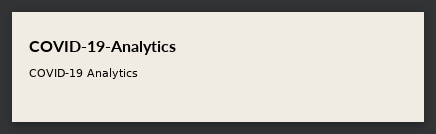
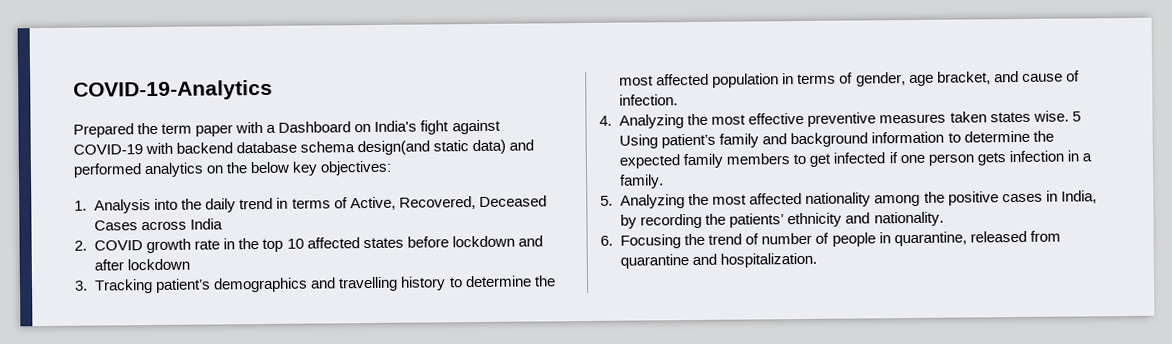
- COVID-19 Analytics
+ Prepared the term paper with a Dashboard on India's fight against COVID-19 with backend database schema design(and static data) and performed analytics on the below key objectives:
+ 1. Analysis into the daily trend in terms of Active, Recovered, Deceased Cases across India
+ 2. COVID growth rate in the top 10 affected states before lockdown and after lockdown
+ 3. Tracking patient’s demographics and travelling history to determine the most affected population in terms of gender, age bracket, and cause of infection.
+ 4. Analyzing the most effective preventive measures taken states wise. 5 Using patient’s family and background information to determine the expected family members to get infected if one person gets infection in a family.
+ 5. Analyzing the most affected nationality among the positive cases in India, by recording the patients’ ethnicity and nationality.
+ 6. Focusing the trend of number of people in quarantine, released from quarantine and hospitalization.

